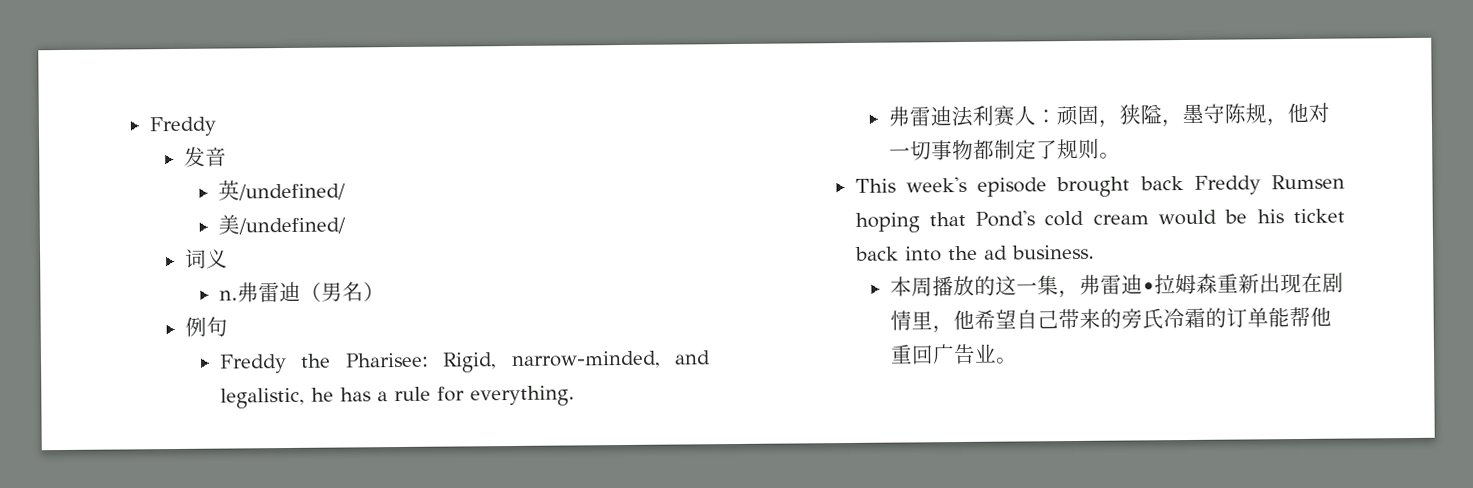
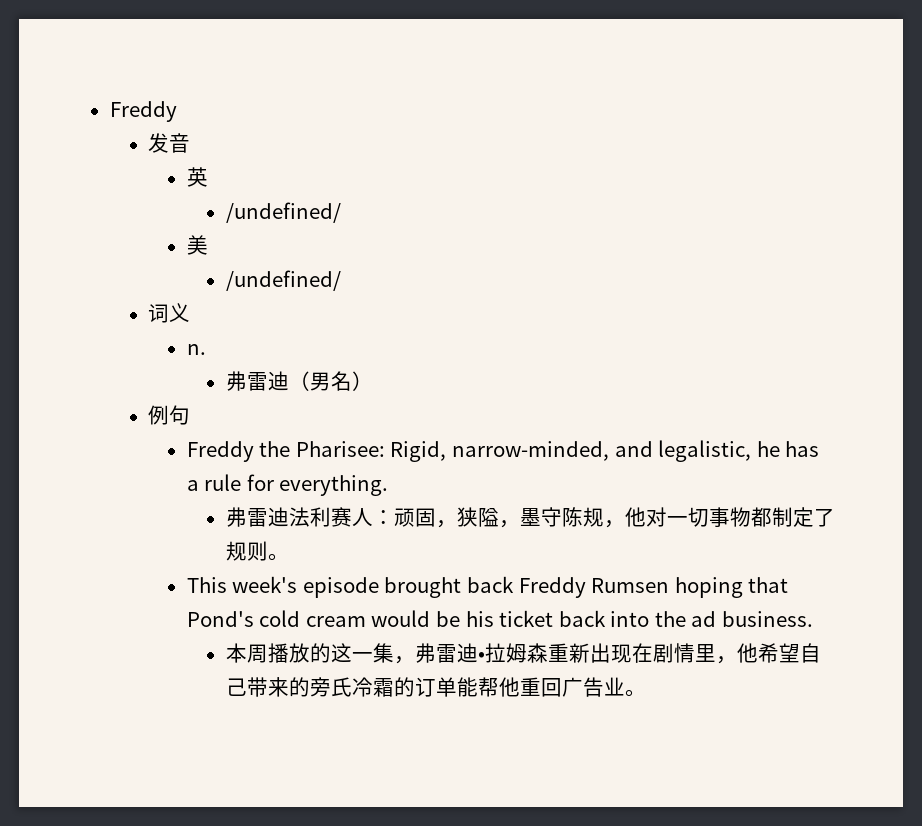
- 英/undefined/
+ 英
+ /undefined/
- 美/undefined/
+ 美
+ /undefined/
- n.弗雷迪（男名）
+ n.
+ 弗雷迪（男名）

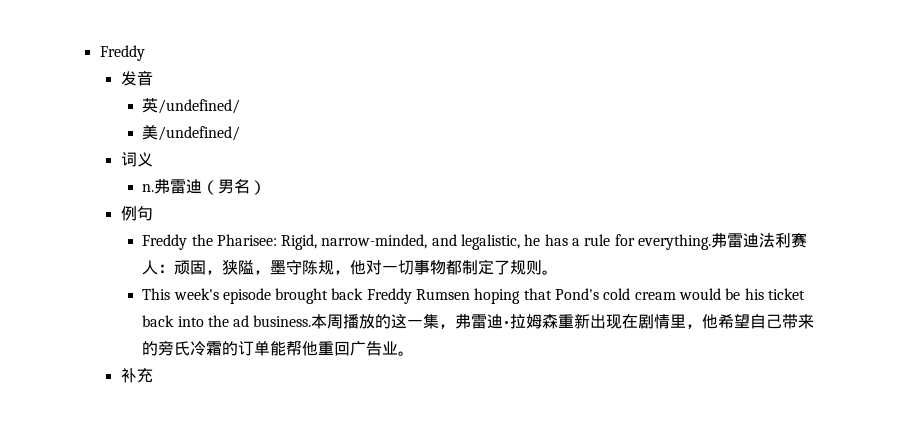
- 英
- /undefined/
+ 英/undefined/
- 美
- /undefined/
+ 美/undefined/
- n.
- 弗雷迪（男名）
+ n.弗雷迪（男名）
- Freddy the Pharisee: Rigid, narrow-minded, and legalistic, he has a rule for everything.
- 弗雷迪法利赛人：顽固，狭隘，墨守陈规，他对一切事物都制定了规则。
+ Freddy the Pharisee: Rigid, narrow-minded, and legalistic, he has a rule for everything.弗雷迪法利赛人：顽固，狭隘，墨守陈规，他对一切事物都制定了规则。
- This week's episode brought back Freddy Rumsen hoping that Pond's cold cream would be his ticket back into the ad business.
- 本周播放的这一集，弗雷迪•拉姆森重新出现在剧情里，他希望自己带来的旁氏冷霜的订单能帮他重回广告业。
+ This week's episode brought back Freddy Rumsen hoping that Pond's cold cream would be his ticket back into the ad business.本周播放的这一集，弗雷迪•拉姆森重新出现在剧情里，他希望自己带来的旁氏冷霜的订单能帮他重回广告业。
+ 补充

